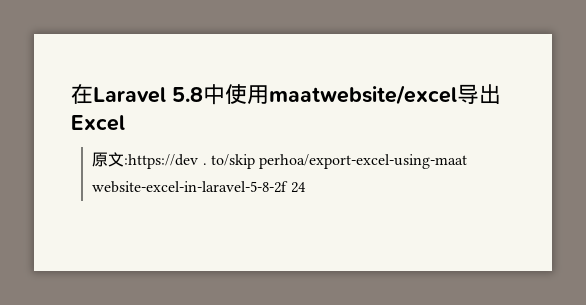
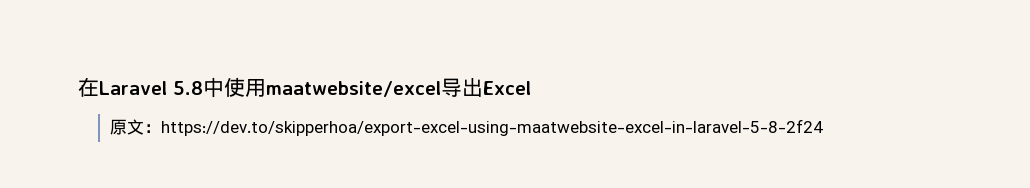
- 原文:https://dev . to/skip perhoa/export-excel-using-maat website-excel-in-laravel-5-8-2f 24
+ 原文：https://dev.to/skipperhoa/export-excel-using-maatwebsite-excel-in-laravel-5-8-2f24

